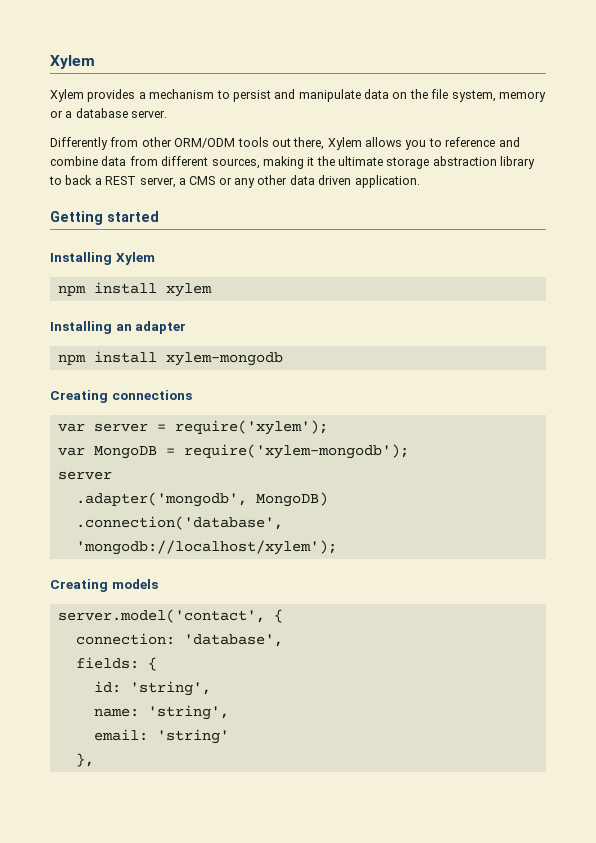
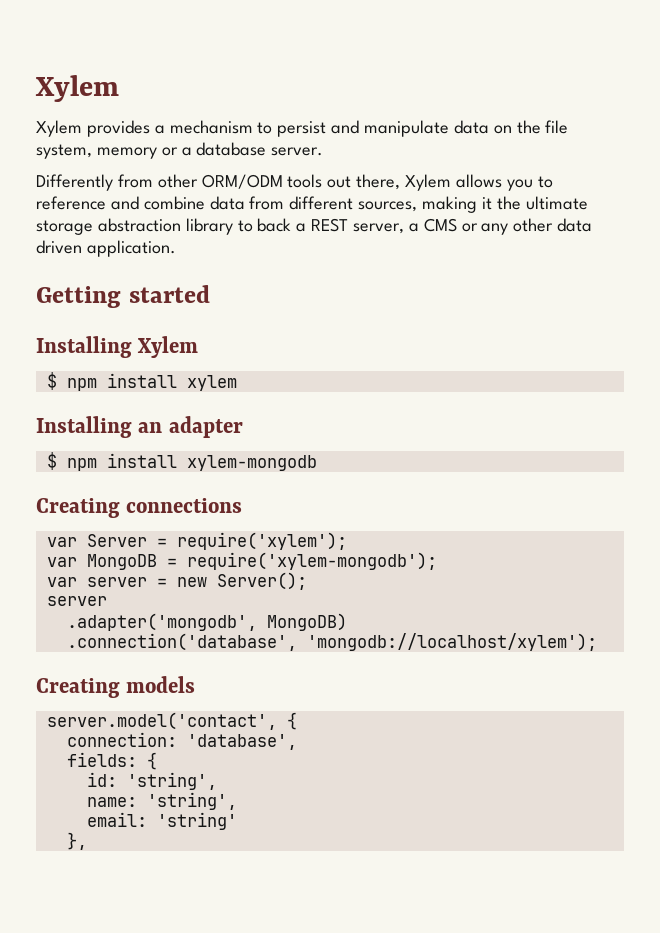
- npm install xylem
+ $ npm install xylem
- npm install xylem-mongodb
+ $ npm install xylem-mongodb
- var server = require('xylem');
+ var Server = require('xylem');
+ var server = new Server();

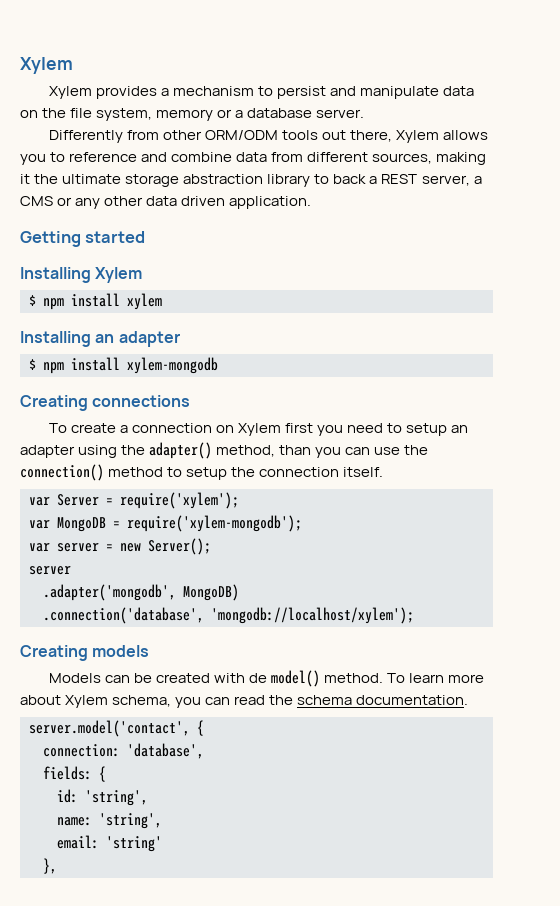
+ To create a connection on Xylem first you need to setup an adapter using the adapter() method, than you can use the connection() method to setup the connection itself.
+ Models can be created with de model() method. To learn more about Xylem schema, you can read the schema documentation.

